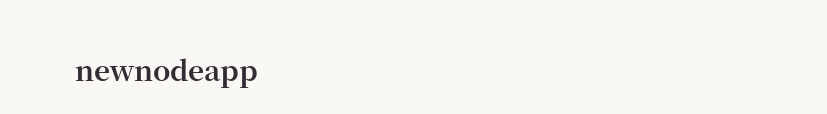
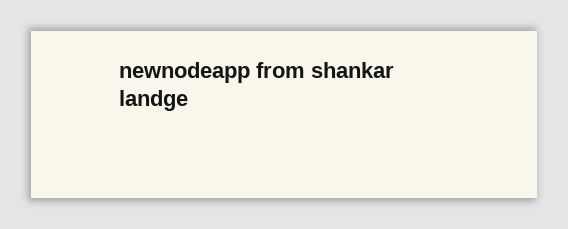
- newnodeapp
+ newnodeapp from shankar landge

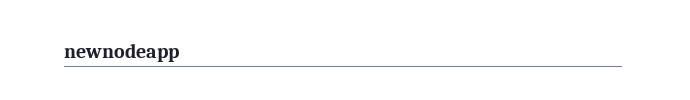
- newnodeapp from shankar landge
+ newnodeapp

